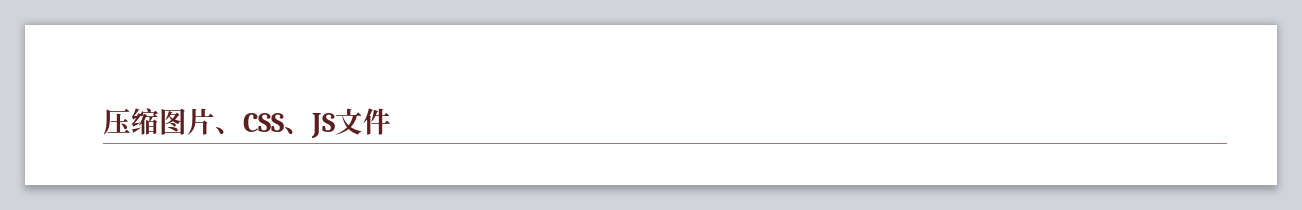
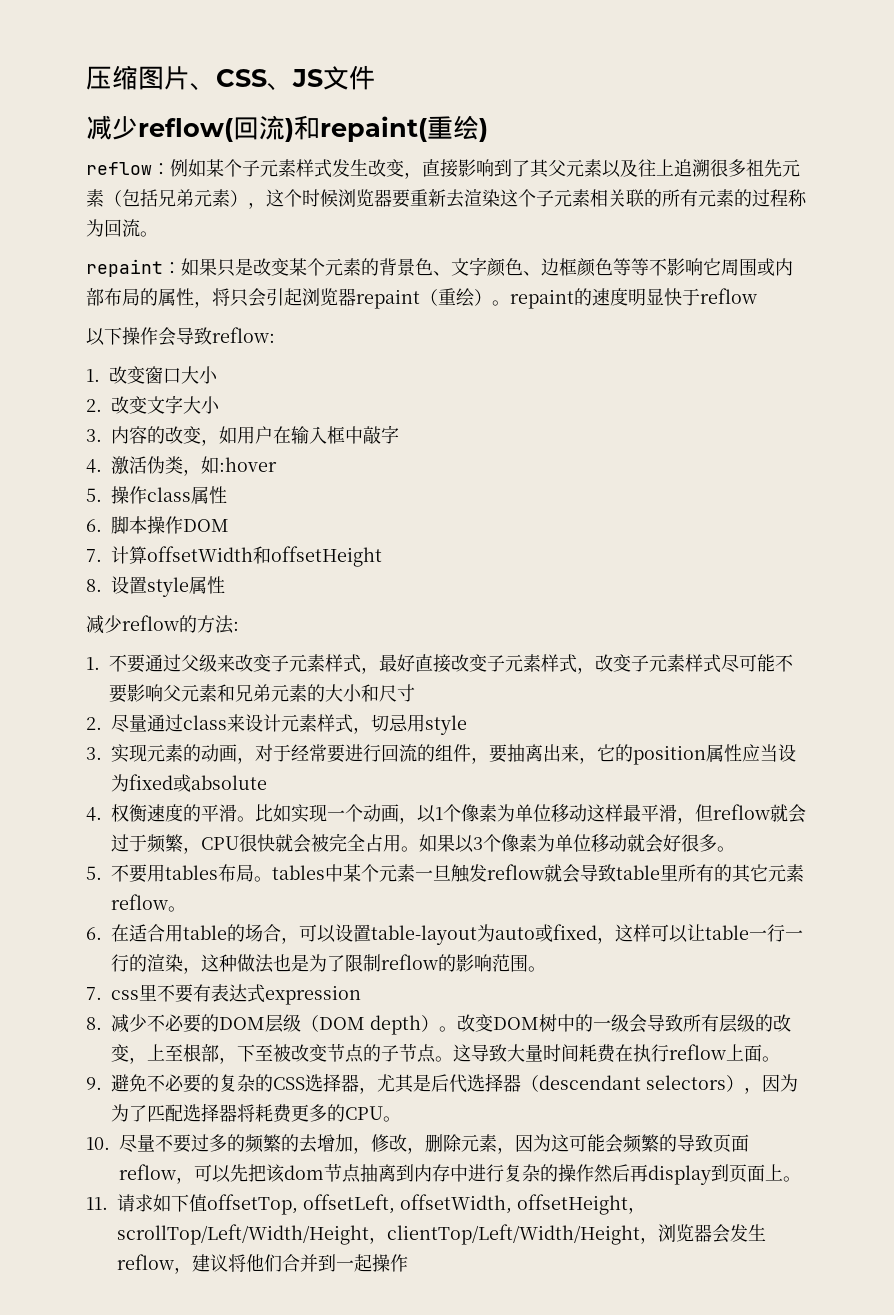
+ 减少reflow(回流)和repaint(重绘)
+ reflow：例如某个子元素样式发生改变，直接影响到了其父元素以及往上追溯很多祖先元素（包括兄弟元素），这个时候浏览器要重新去渲染这个子元素相关联的所有元素的过程称为回流。
+ repaint：如果只是改变某个元素的背景色、文字颜色、边框颜色等等不影响它周围或内部布局的属性，将只会引起浏览器repaint（重绘）。repaint的速度明显快于reflow
+ 以下操作会导致reflow:
+ 1.改变窗口大小
+ 2.改变文字大小
+ 3.内容的改变，如用户在输入框中敲字
+ 4.激活伪类，如:hover
+ 5.操作class属性
+ 6.脚本操作DOM
+ 7.计算offsetWidth和offsetHeight
+ 8.设置style属性
+ 减少reflow的方法:
+ 1.不要通过父级来改变子元素样式，最好直接改变子元素样式，改变子元素样式尽可能不要影响父元素和兄弟元素的大小和尺寸
+ 2.尽量通过class来设计元素样式，切忌用style
+ 3.实现元素的动画，对于经常要进行回流的组件，要抽离出来，它的position属性应当设为fixed或absolute
+ 4.权衡速度的平滑。比如实现一个动画，以1个像素为单位移动这样最平滑，但reflow就会过于频繁，CPU很快就会被完全占用。如果以3个像素为单位移动就会好很多。
+ 5.不要用tables布局。tables中某个元素一旦触发reflow就会导致table里所有的其它元素reflow。
+ 6.在适合用table的场合，可以设置table-layout为auto或fixed，这样可以让table一行一行的渲染，这种做法也是为了限制reflow的影响范围。
+ 7. css里不要有表达式expression
+ 8.减少不必要的DOM层级（DOM depth）。改变DOM树中的一级会导致所有层级的改变，上至根部，下至被改变节点的子节点。这导致大量时间耗费在执行reflow上面。
+ 9.避免不必要的复杂的CSS选择器，尤其是后代选择器（descendant selectors），因为为了匹配选择器将耗费更多的CPU。
+ 10.尽量不要过多的频繁的去增加，修改，删除元素，因为这可能会频繁的导致页面reflow，可以先把该dom节点抽离到内存中进行复杂的操作然后再display到页面上。
+ 11.请求如下值offsetTop, offsetLeft, offsetWidth, offsetHeight，scrollTop/Left/Width/Height，clientTop/Left/Width/Height，浏览器会发生reflow，建议将他们合并到一起操作

